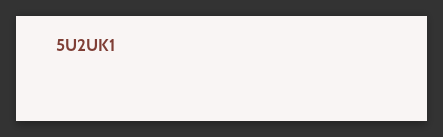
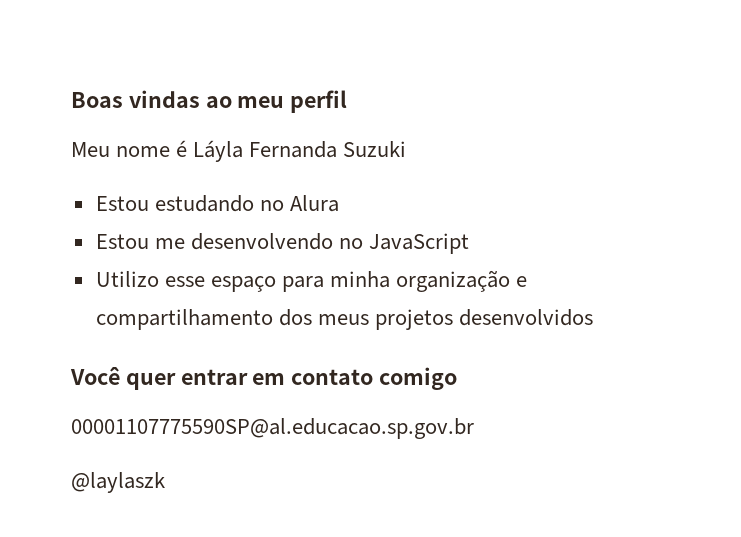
- 5U2UK1
+ Boas vindas ao meu perfil
+ Meu nome é Láyla Fernanda Suzuki
+ Estou estudando no Alura
+ Estou me desenvolvendo no JavaScript
+ Utilizo esse espaço para minha organização e compartilhamento dos meus projetos desenvolvidos
+ Você quer entrar em contato comigo
+ 00001107775590SP@al.educacao.sp.gov.br
+ @laylaszk

